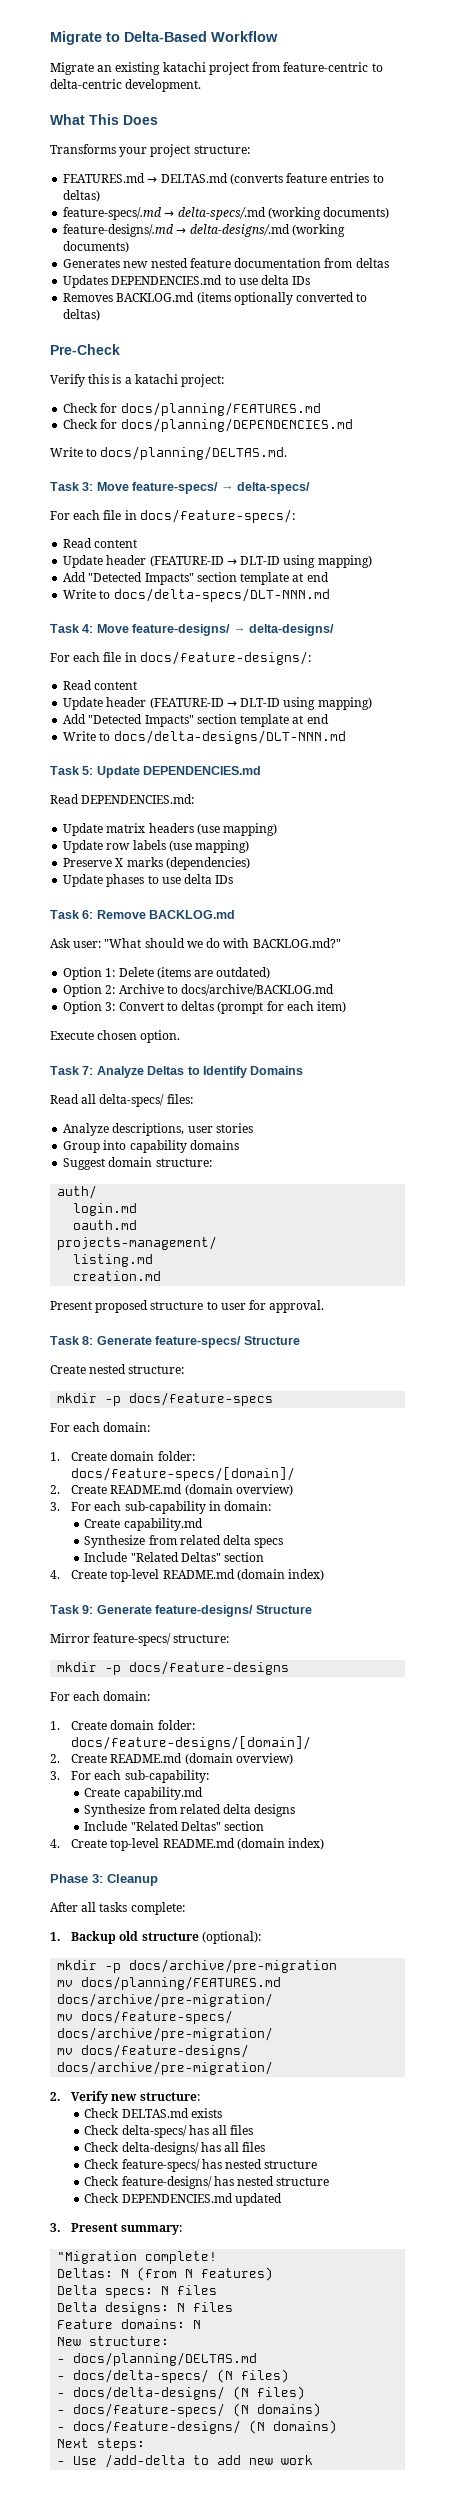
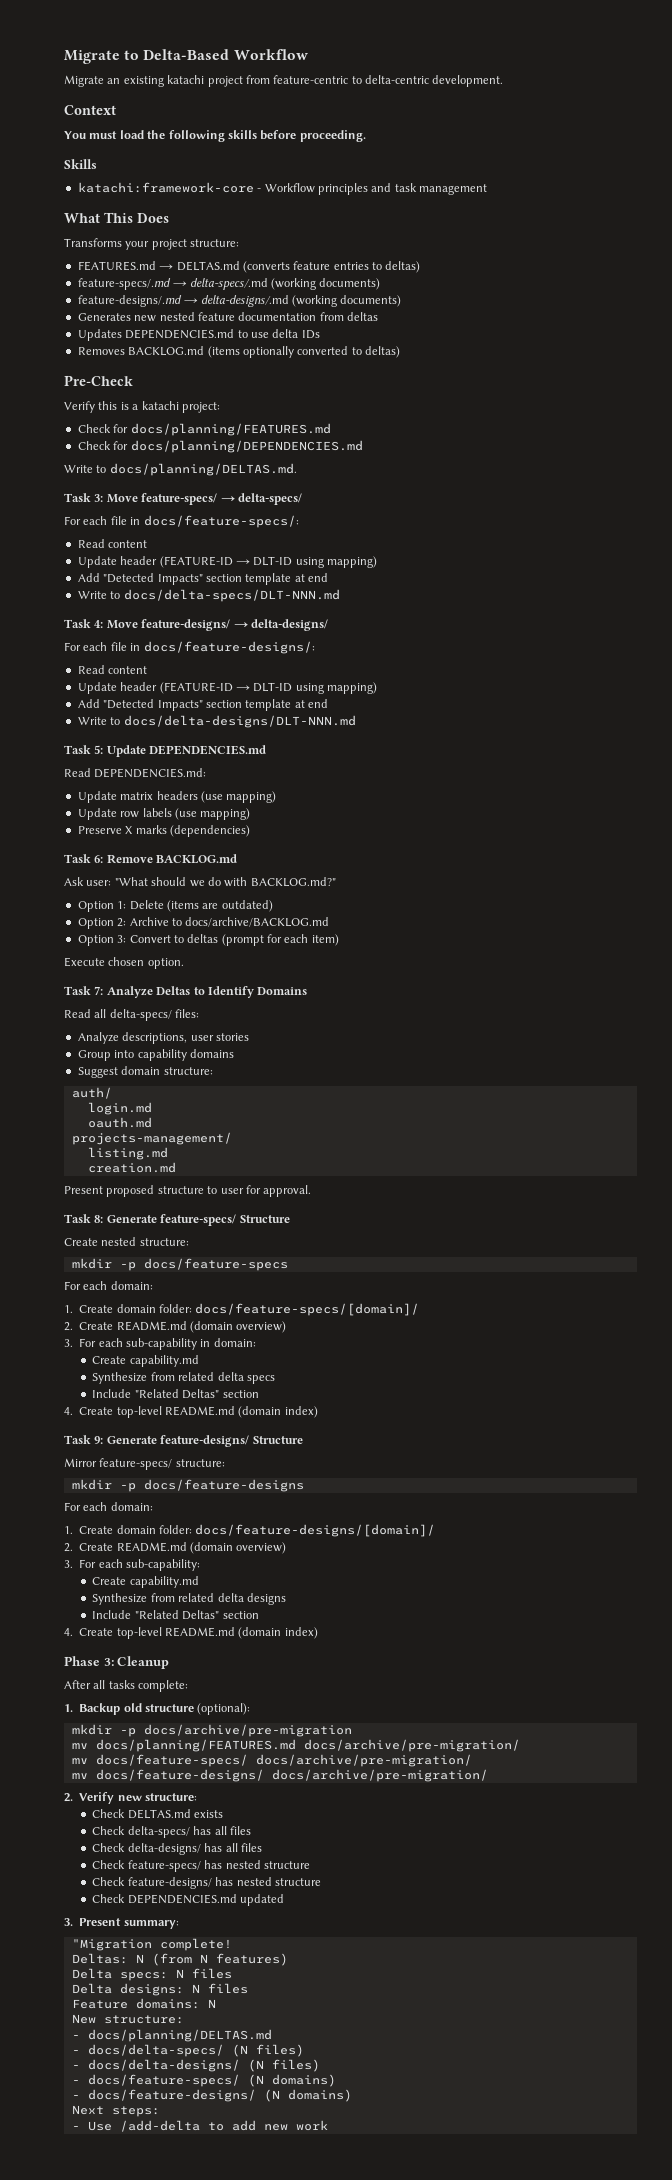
+ Context
+ You must load the following skills before proceeding.
+ Skills
+ katachi:framework-core - Workflow principles and task management
- Update phases to use delta IDs

